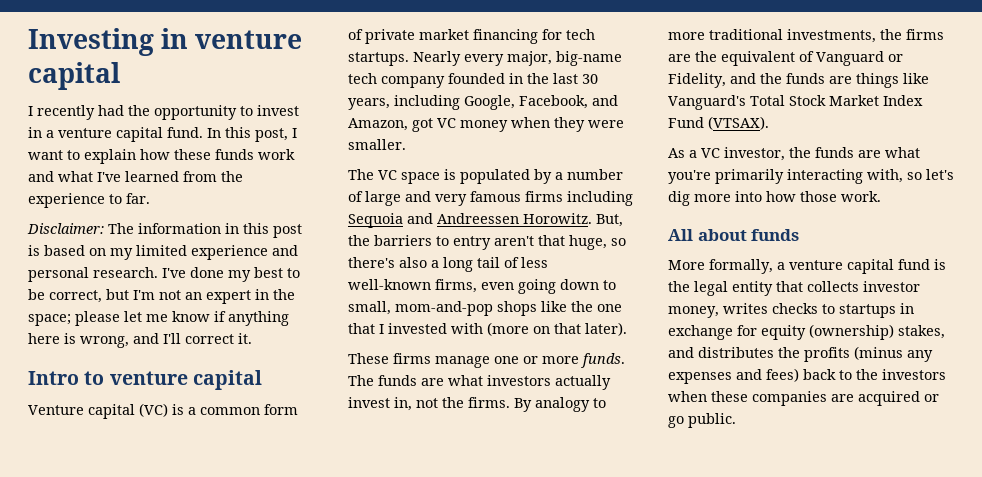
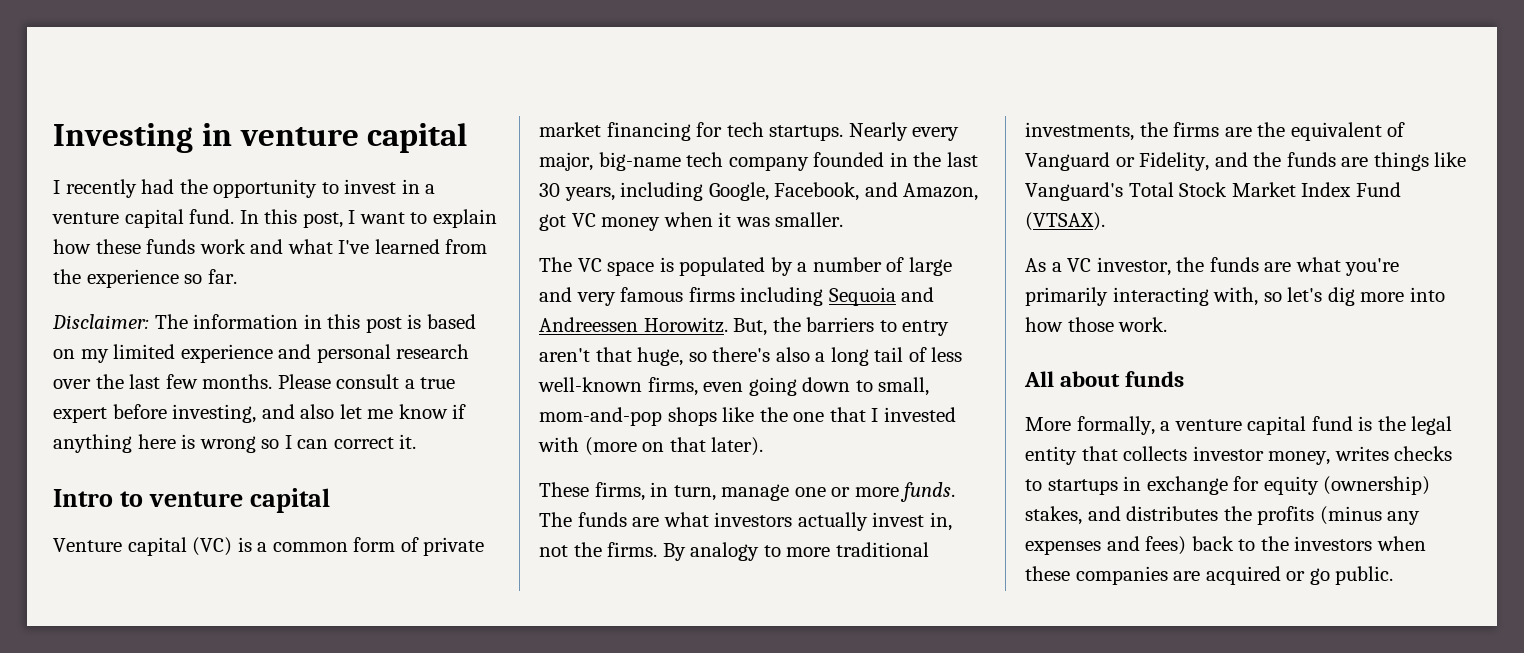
- In this post, I want to explain how these funds work and what I've learned from the experience to far.
+ In this post, I want to explain how these funds work and what I've learned from the experience so far.
- Disclaimer: The information in this post is based on my limited experience and personal research. I've done my best to be correct, but I'm not an expert in the space; please let me know if anything here is wrong, and I'll correct it.
+ Disclaimer: The information in this post is based on my limited experience and personal research over the last few months. Please consult a true expert before investing, and also let me know if anything here is wrong so I can correct it.
- Nearly every major, big-name tech company founded in the last 30 years, including Google, Facebook, and Amazon, got VC money when they were smaller.
+ Nearly every major, big-name tech company founded in the last 30 years, including Google, Facebook, and Amazon, got VC money when it was smaller.
- These firms manage one or more funds.
+ These firms, in turn, manage one or more funds.

